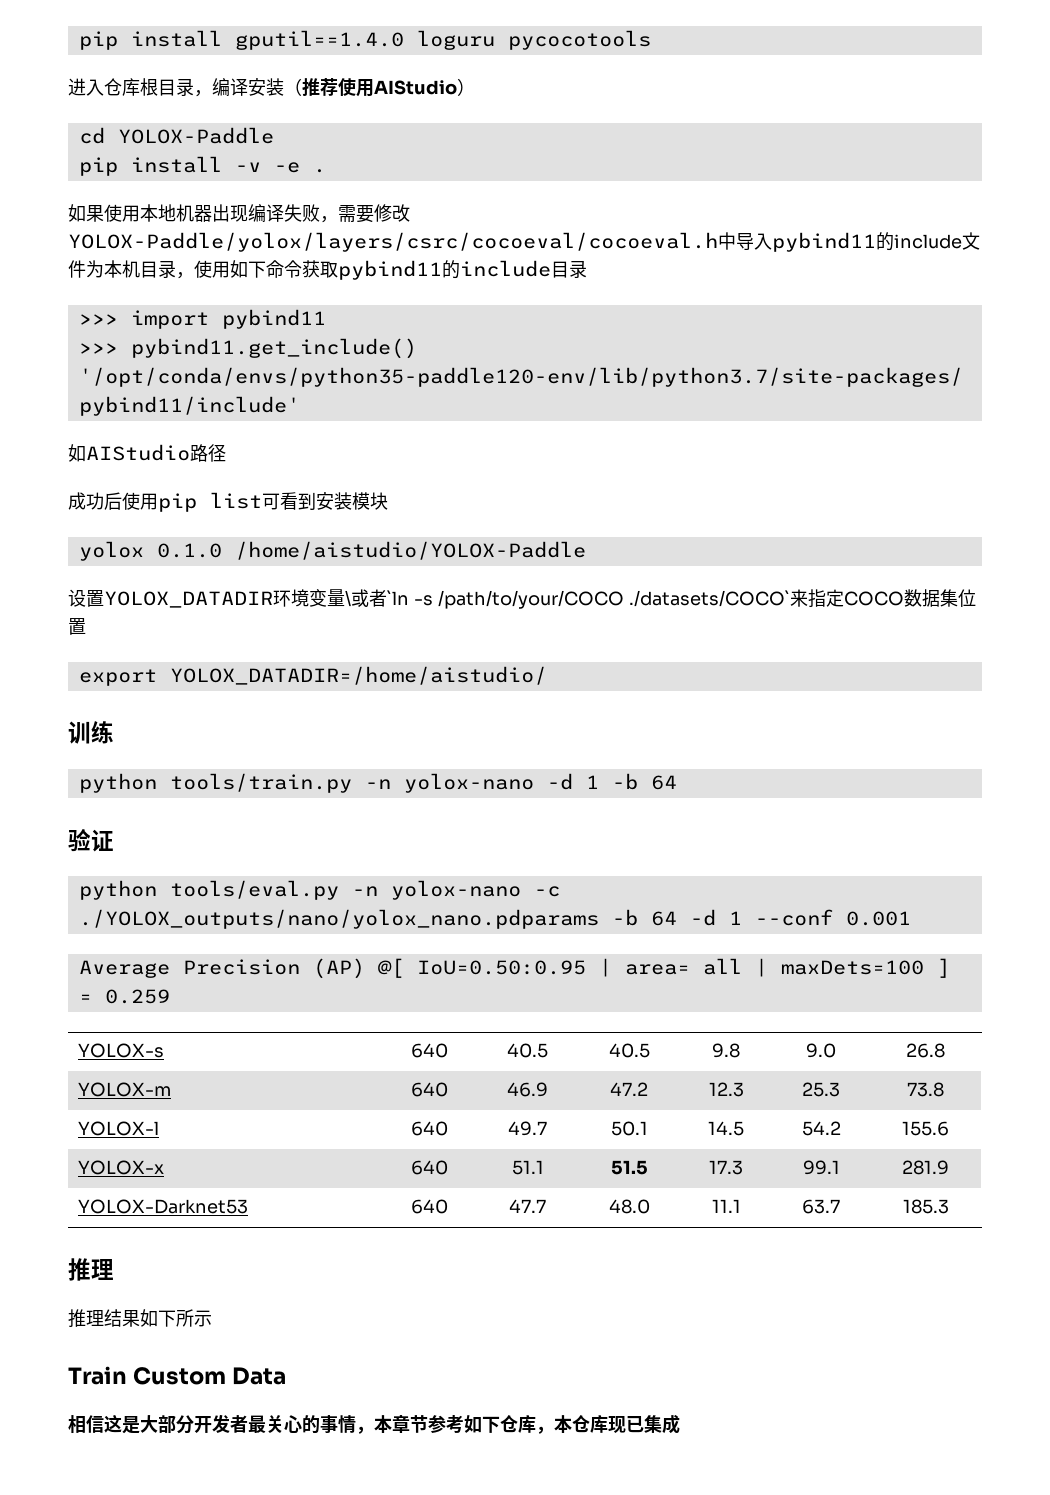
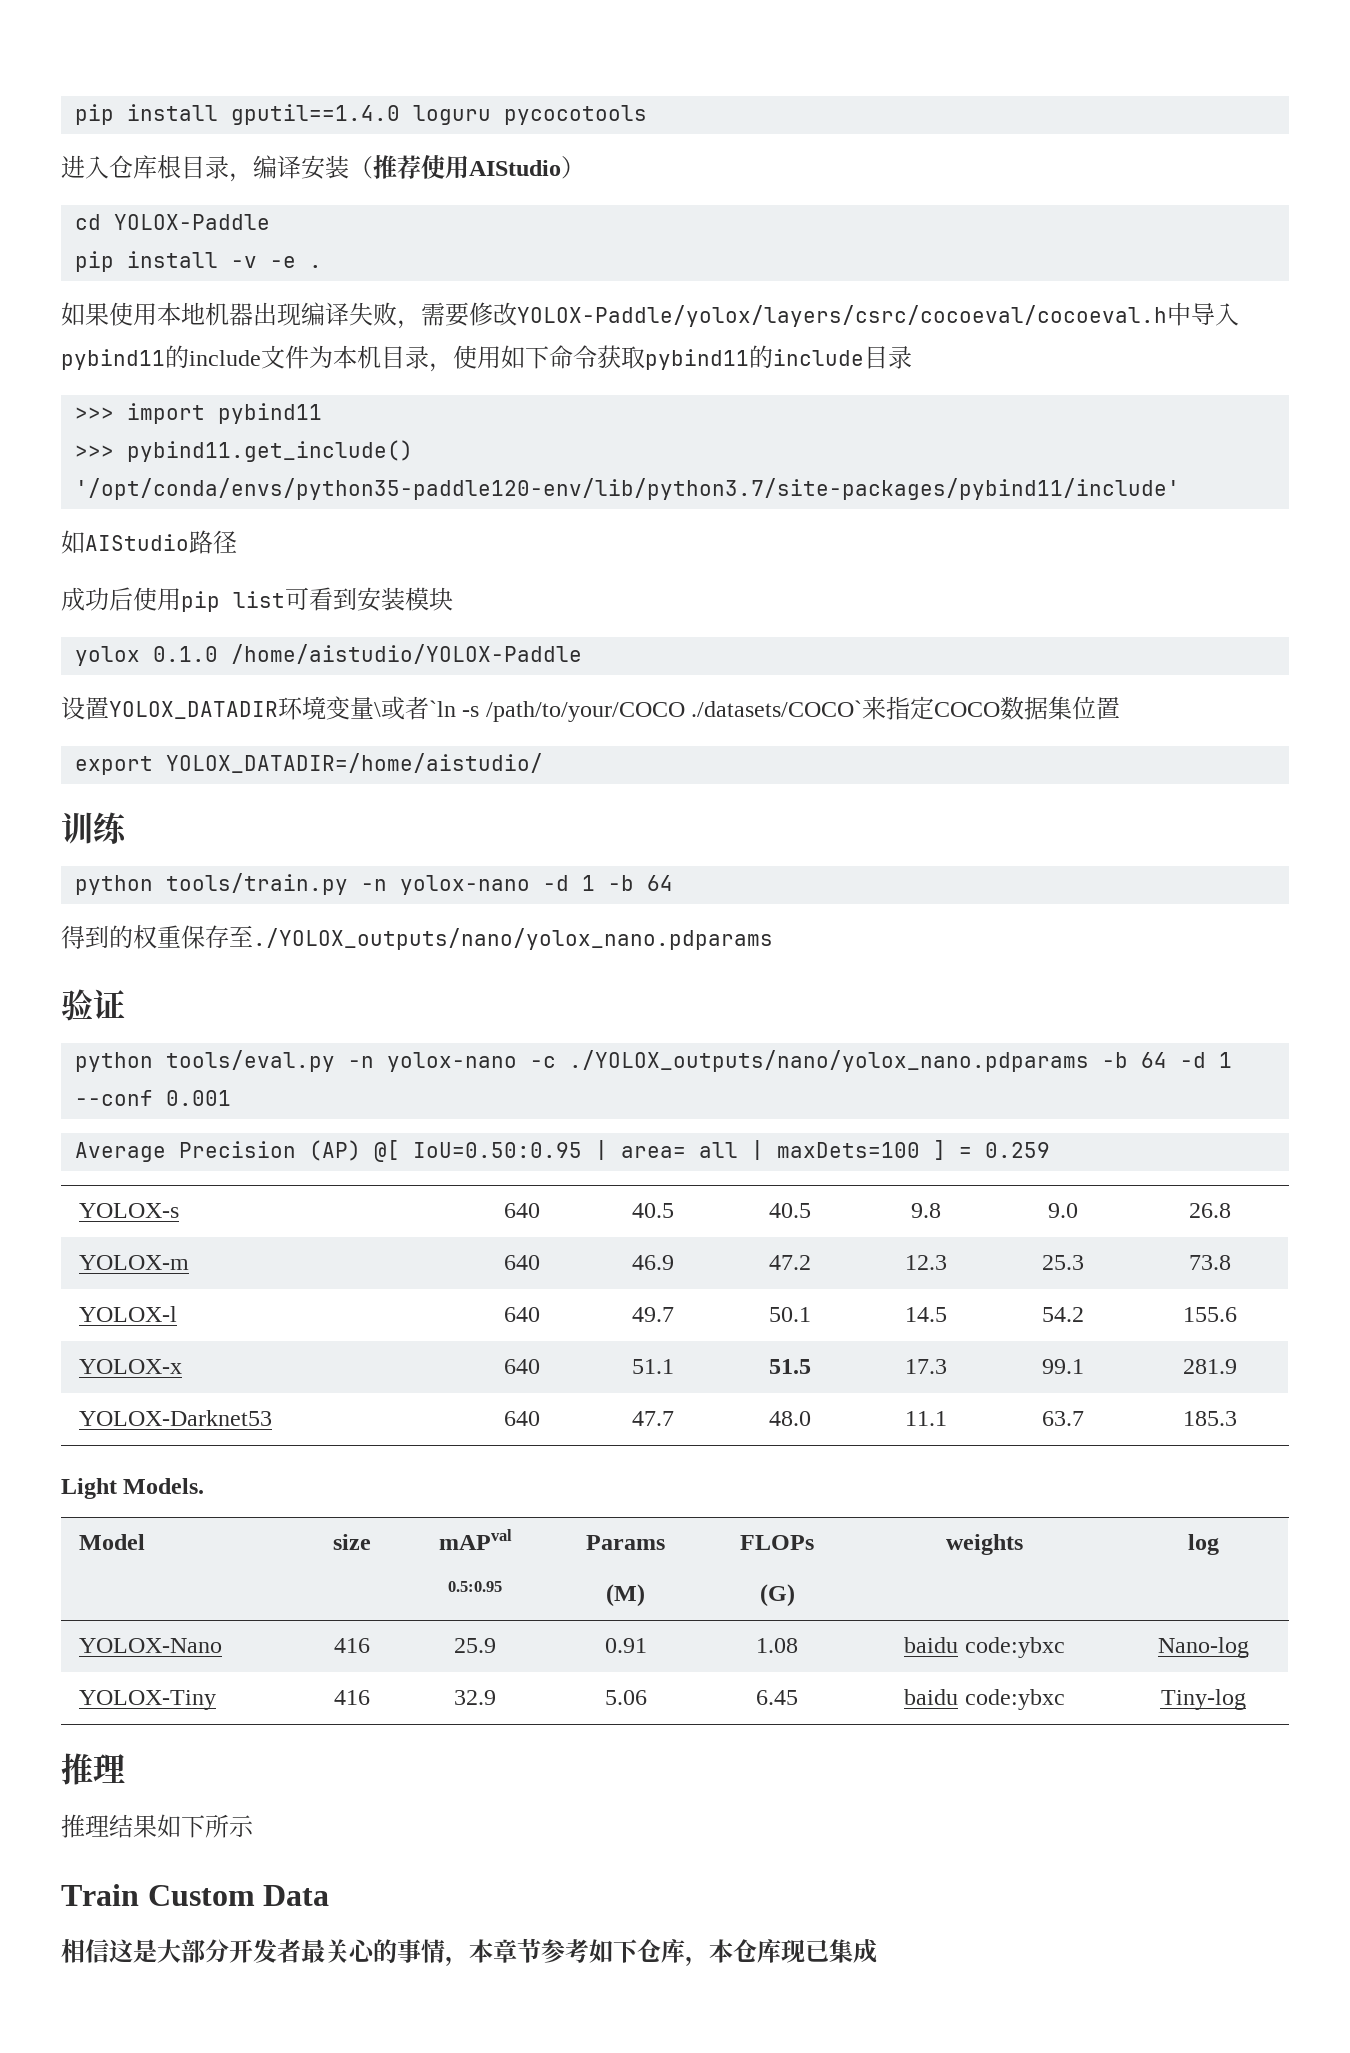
+ 得到的权重保存至./YOLOX_outputs/nano/yolox_nano.pdparams
+ Light Models.
+ Model | size | mAPval
+ 0.5:0.95 | Params
+ (M) | FLOPs
+ (G) | weights | log
+ YOLOX-Nano | 416 | 25.9 | 0.91 | 1.08 | baidu code:ybxc | Nano-log
+ YOLOX-Tiny | 416 | 32.9 | 5.06 | 6.45 | baidu code:ybxc | Tiny-log

